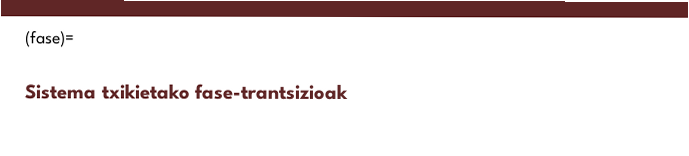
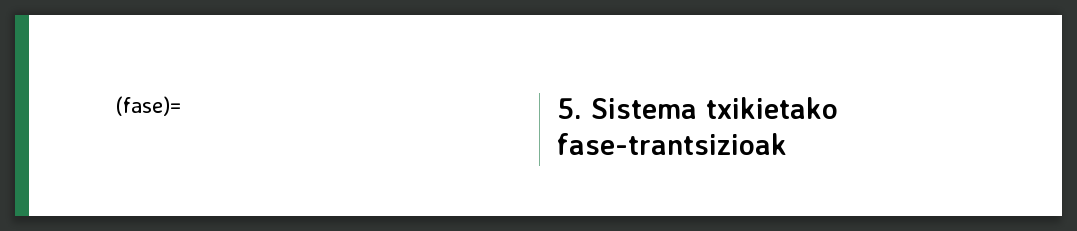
- Sistema txikietako fase-trantsizioak
+ 5. Sistema txikietako fase-trantsizioak

